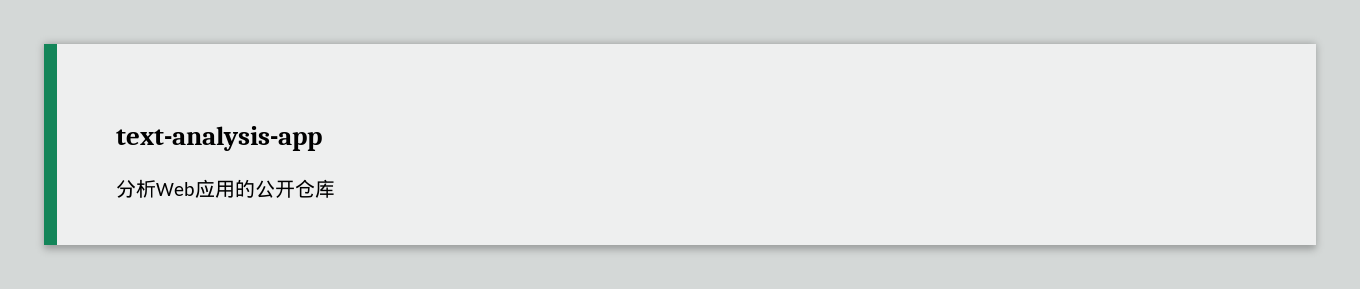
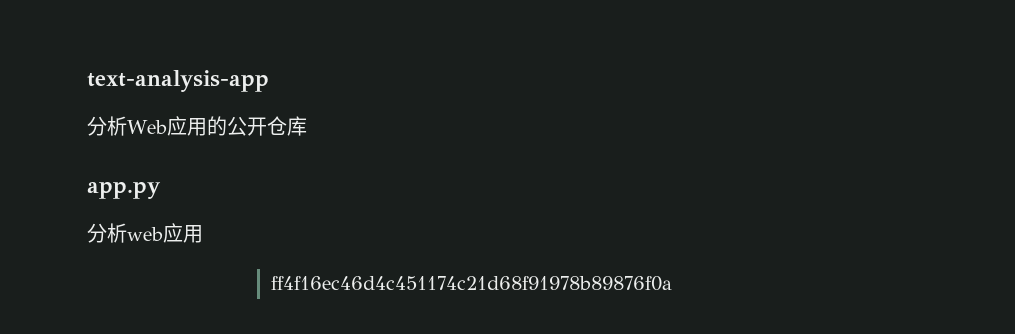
+ app.py
+ 分析web应用
+ ff4f16ec46d4c451174c21d68f91978b89876f0a

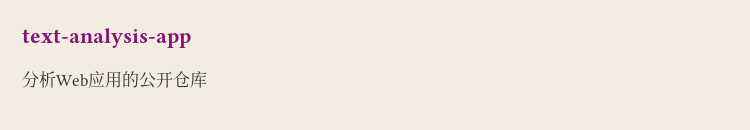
- app.py
- 分析web应用
- ff4f16ec46d4c451174c21d68f91978b89876f0a

